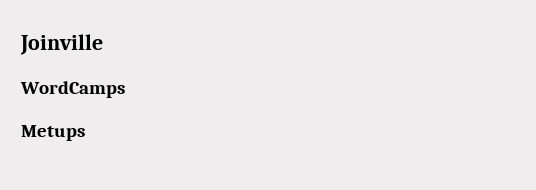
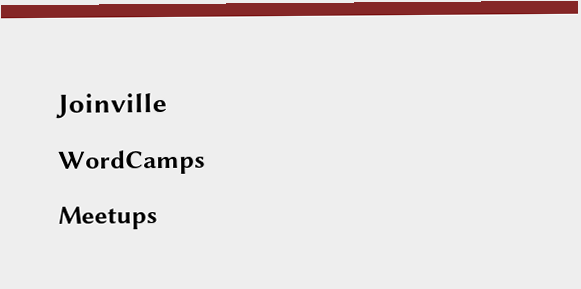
- Metups
+ Meetups

